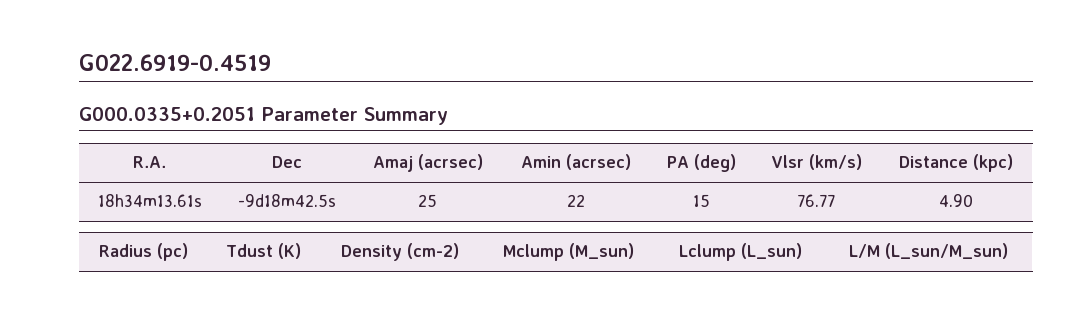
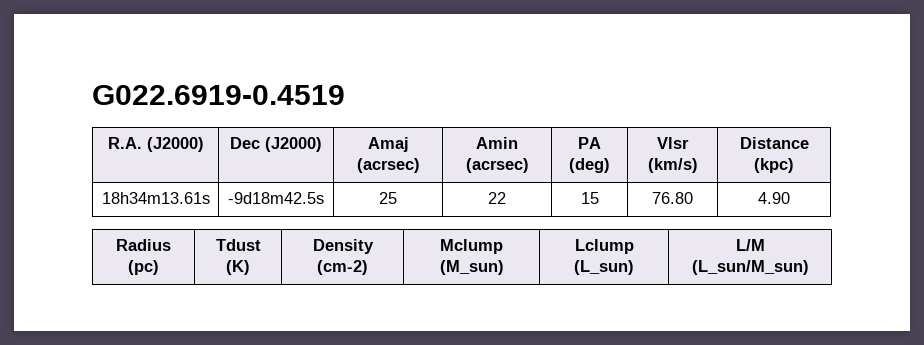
- G000.0335+0.2051 Parameter Summary
- R.A. | Dec | Amaj (acrsec) | Amin (acrsec) | PA (deg) | Vlsr (km/s) | Distance (kpc)
+ R.A. (J2000) | Dec (J2000) | Amaj (acrsec) | Amin (acrsec) | PA (deg) | Vlsr (km/s) | Distance (kpc)
- 18h34m13.61s | -9d18m42.5s | 25 | 22 | 15 | 76.77 | 4.90
+ 18h34m13.61s | -9d18m42.5s | 25 | 22 | 15 | 76.80 | 4.90

